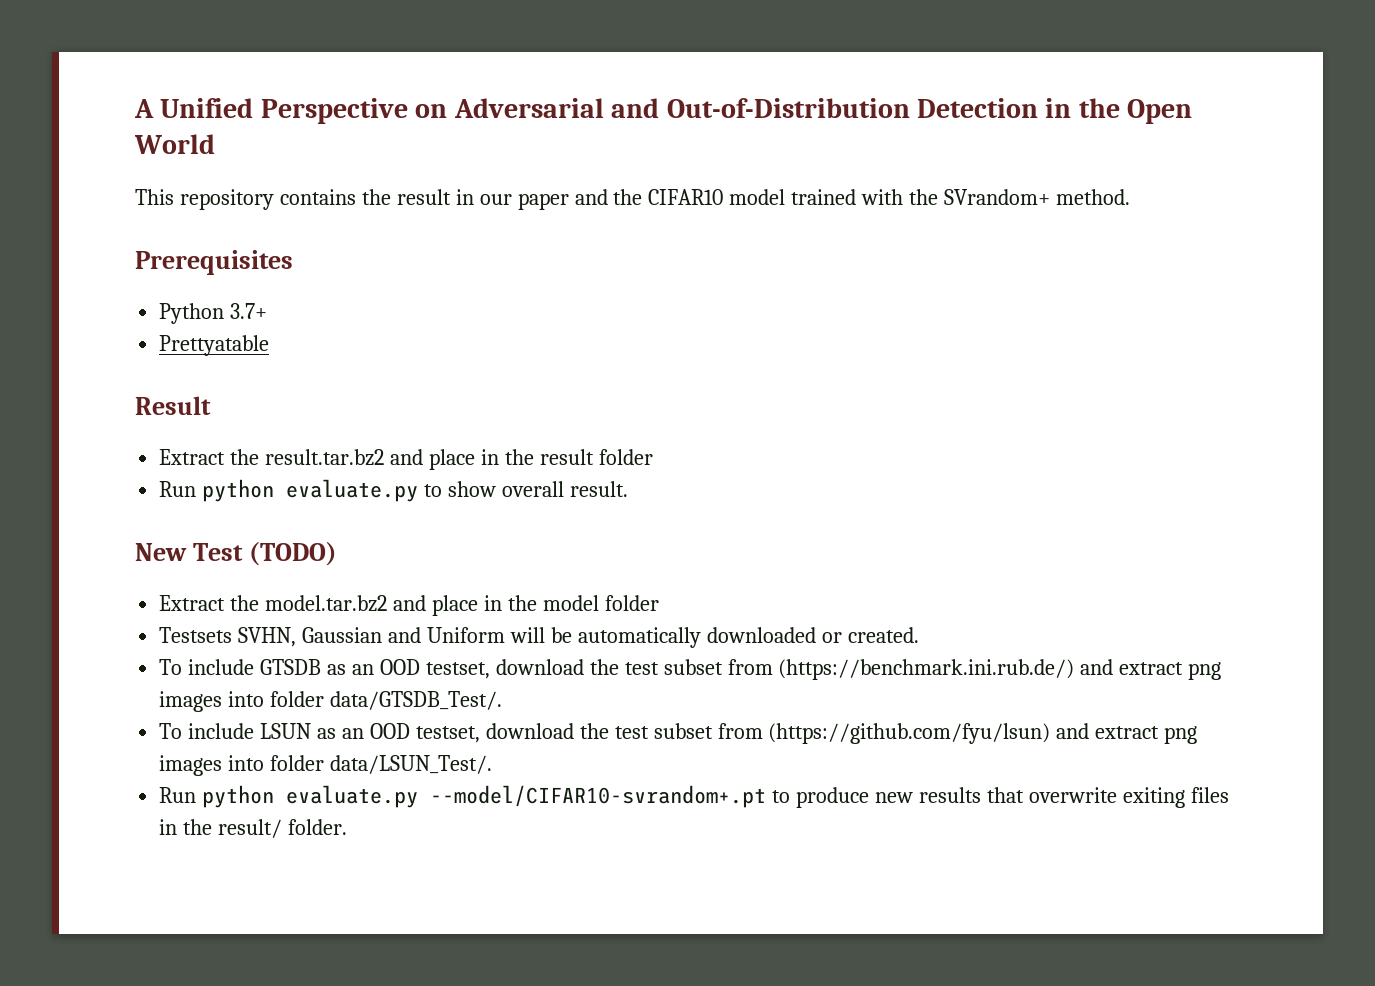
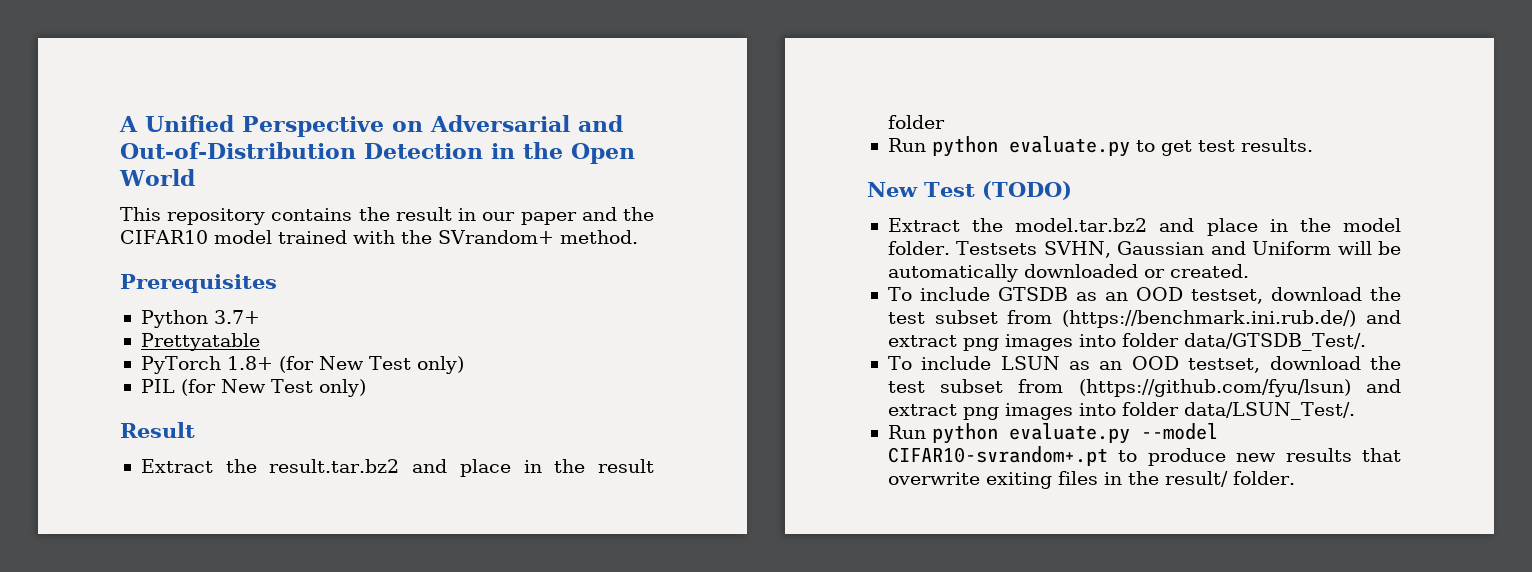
+ PyTorch 1.8+ (for New Test only)
+ PIL (for New Test only)
- Run python evaluate.py to show overall result.
+ Run python evaluate.py to get test results.
- Extract the model.tar.bz2 and place in the model folder
- Testsets SVHN, Gaussian and Uniform will be automatically downloaded or created.
+ Extract the model.tar.bz2 and place in the model folder. Testsets SVHN, Gaussian and Uniform will be automatically downloaded or created.
- Run python evaluate.py --model/CIFAR10-svrandom+.pt to produce new results that overwrite exiting files in the result/ folder.
+ Run python evaluate.py --model CIFAR10-svrandom+.pt to produce new results that overwrite exiting files in the result/ folder.

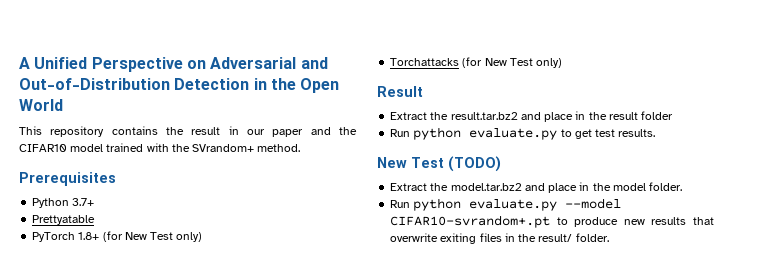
- PIL (for New Test only)
+ Torchattacks (for New Test only)
- Testsets SVHN, Gaussian and Uniform will be automatically downloaded or created.
- To include GTSDB as an OOD testset, download the test subset from (https://benchmark.ini.rub.de/) and extract png images into folder data/GTSDB_Test/.
- To include LSUN as an OOD testset, download the test subset from (https://github.com/fyu/lsun) and extract png images into folder data/LSUN_Test/.

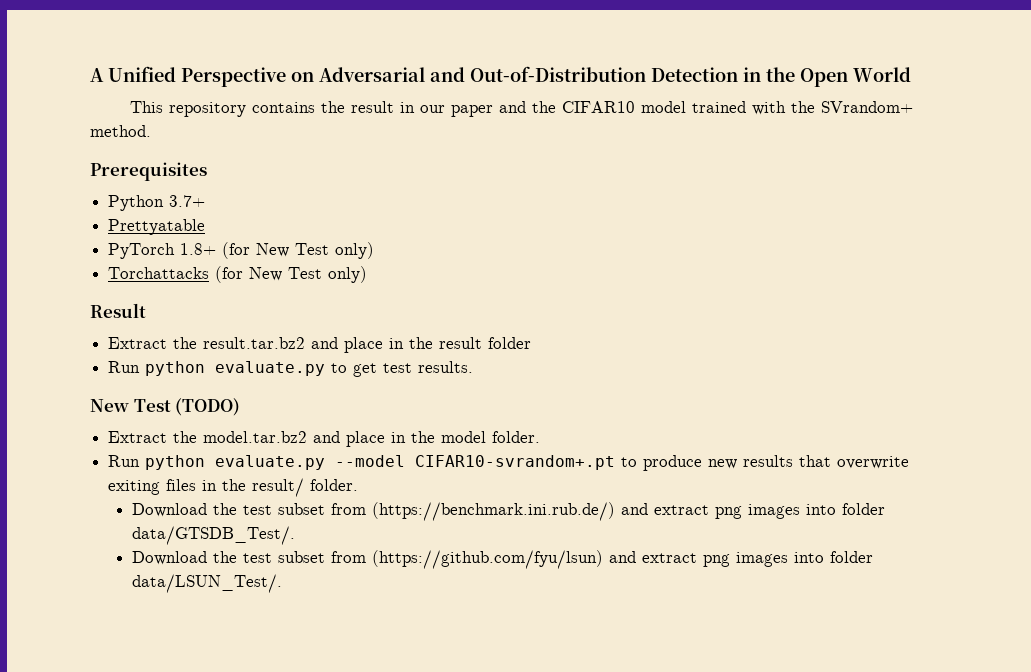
+ Download the test subset from (https://benchmark.ini.rub.de/) and extract png images into folder data/GTSDB_Test/.
+ Download the test subset from (https://github.com/fyu/lsun) and extract png images into folder data/LSUN_Test/.

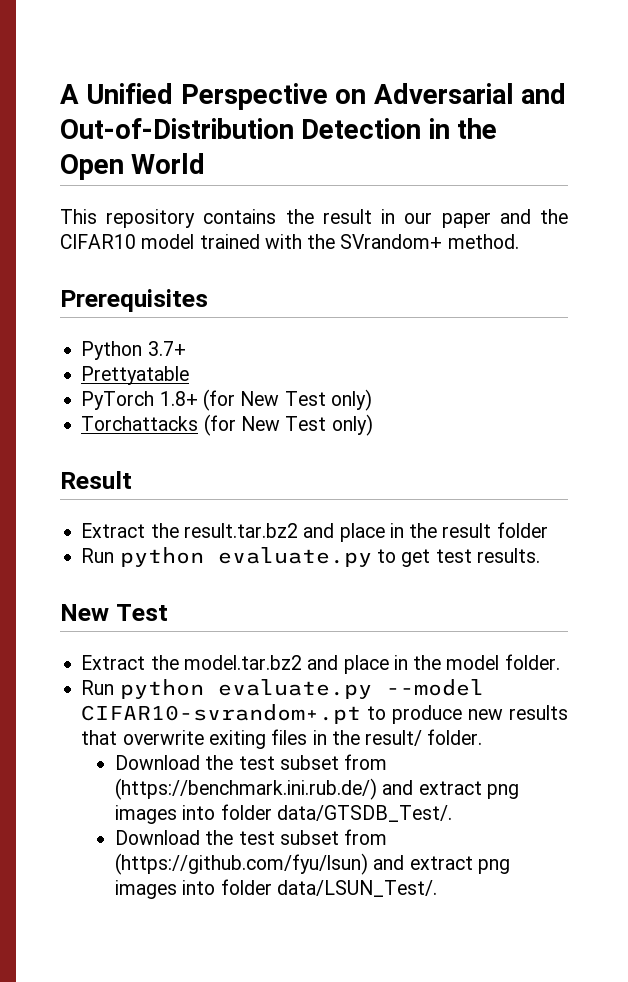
  Run python evaluate.py to get test results.
- New Test (TODO)
+ New Test

